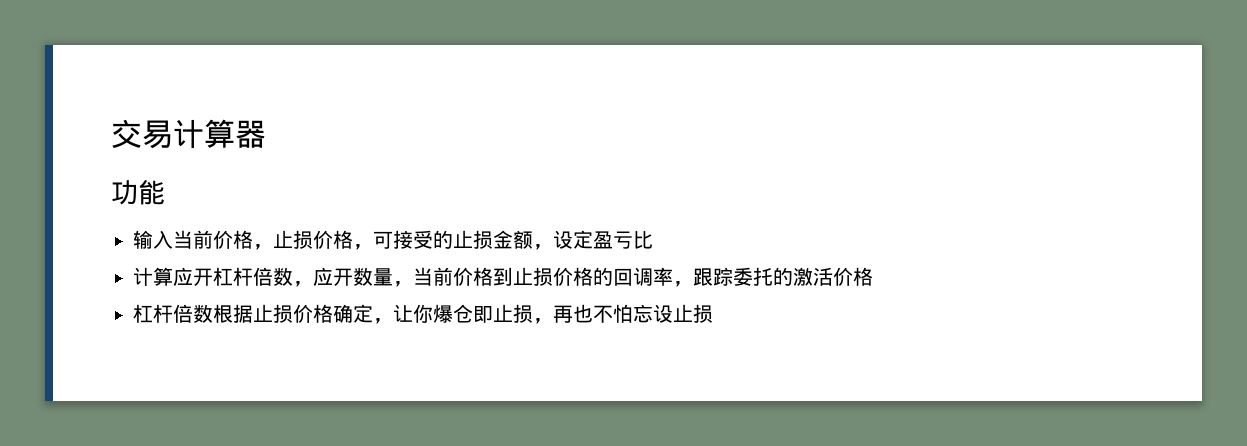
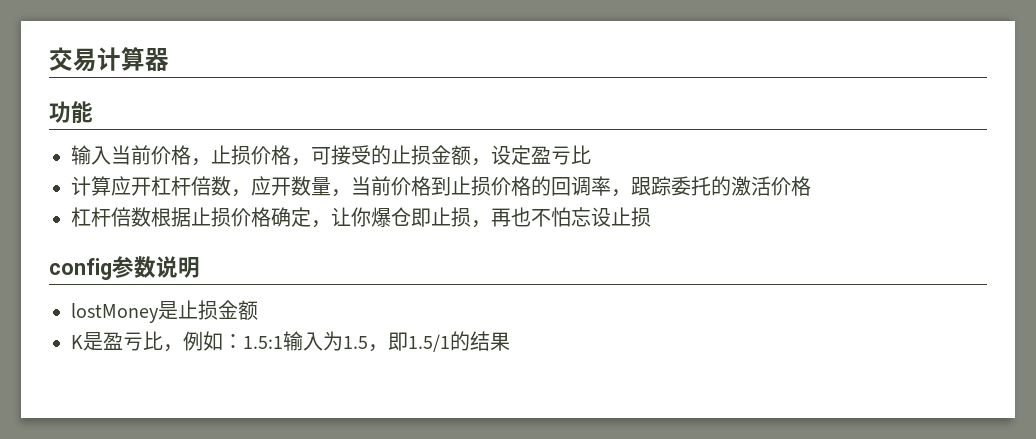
+ config参数说明
+ lostMoney是止损金额
+ K是盈亏比，例如：1.5:1输入为1.5，即1.5/1的结果

